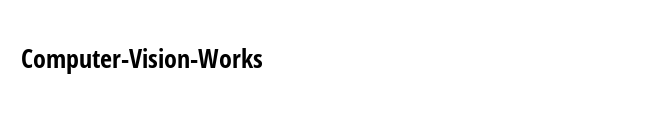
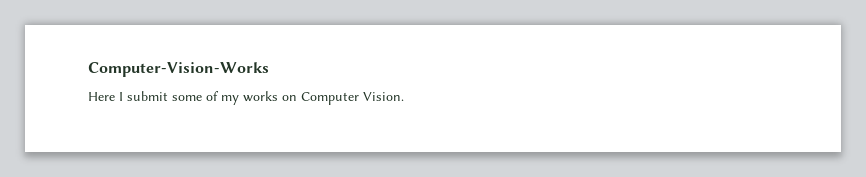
+ Here I submit some of my works on Computer Vision.

